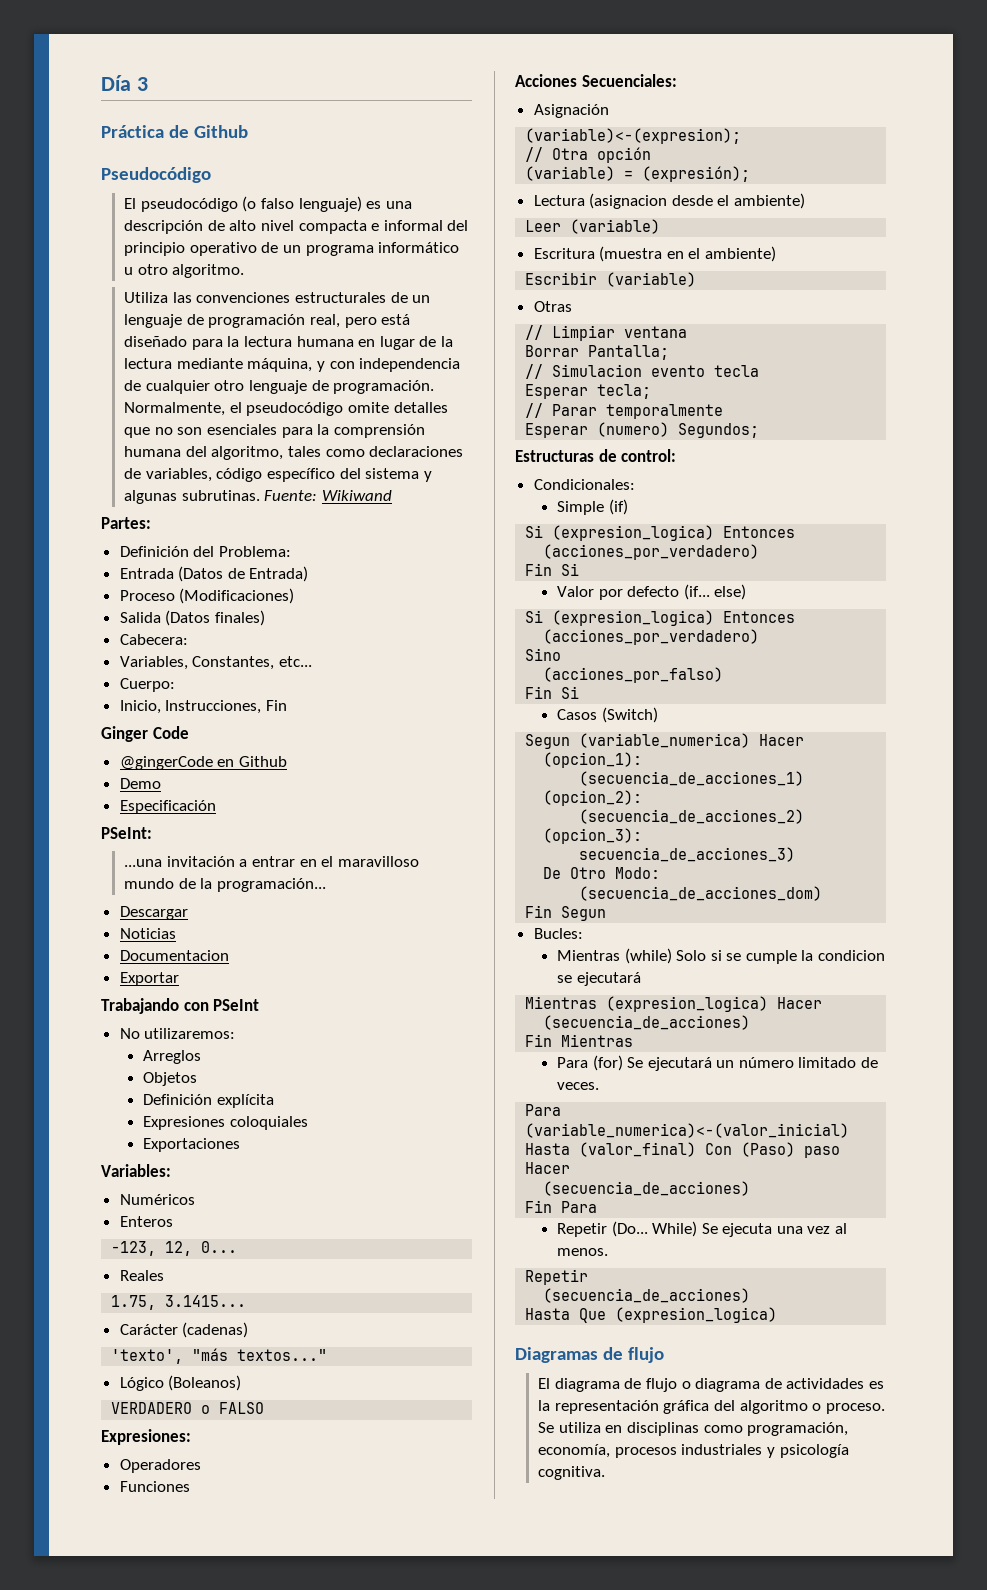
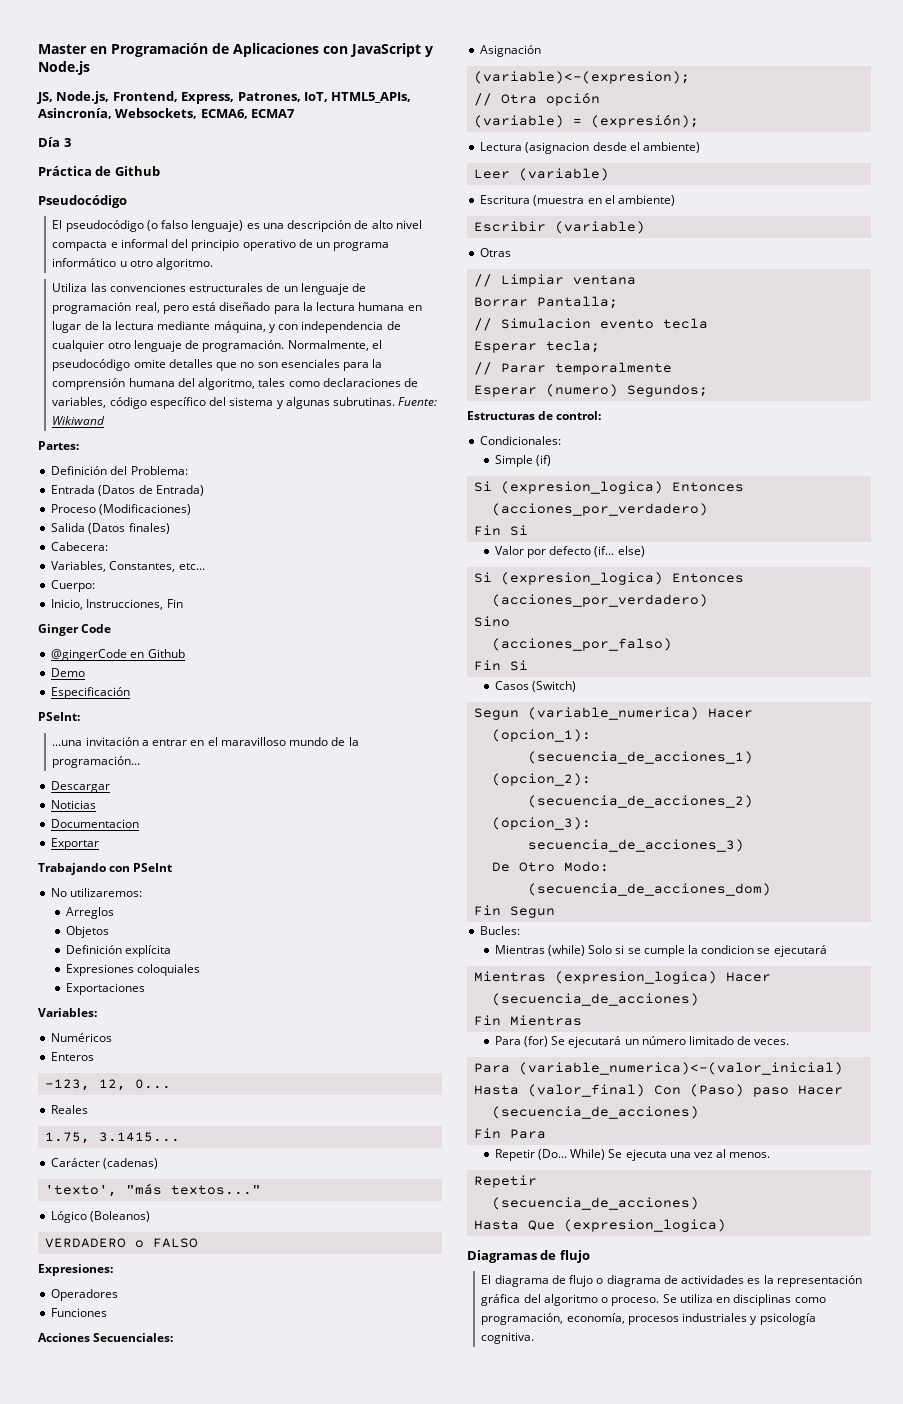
+ Master en Programación de Aplicaciones con JavaScript y Node.js
+ JS, Node.js, Frontend, Express, Patrones, IoT, HTML5_APIs, Asincronía, Websockets, ECMA6, ECMA7

